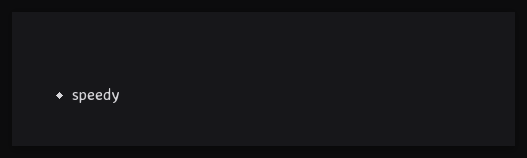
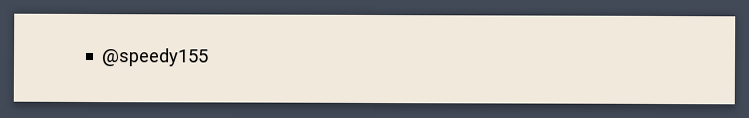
- speedy
+ @speedy155

